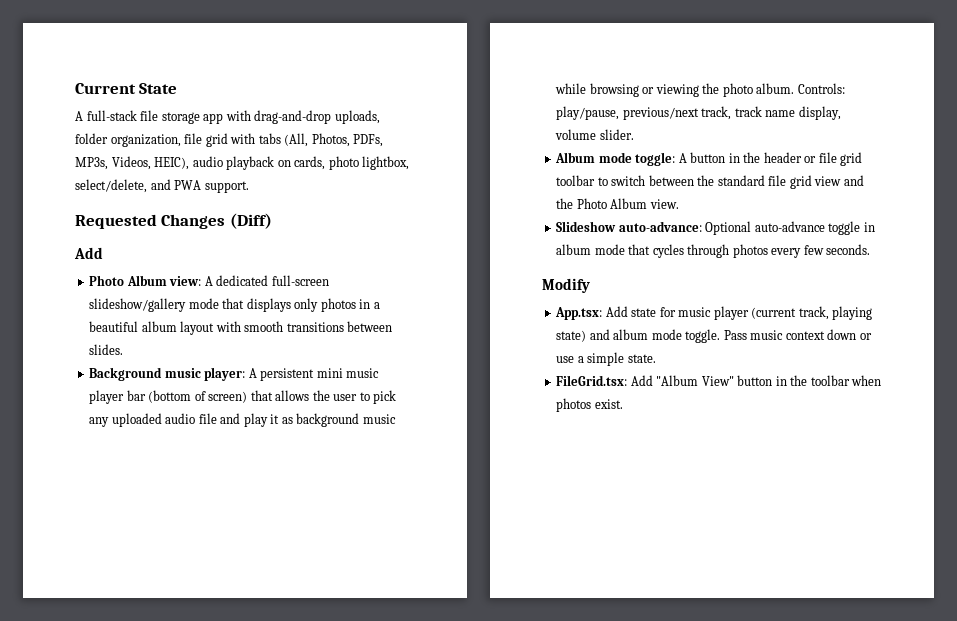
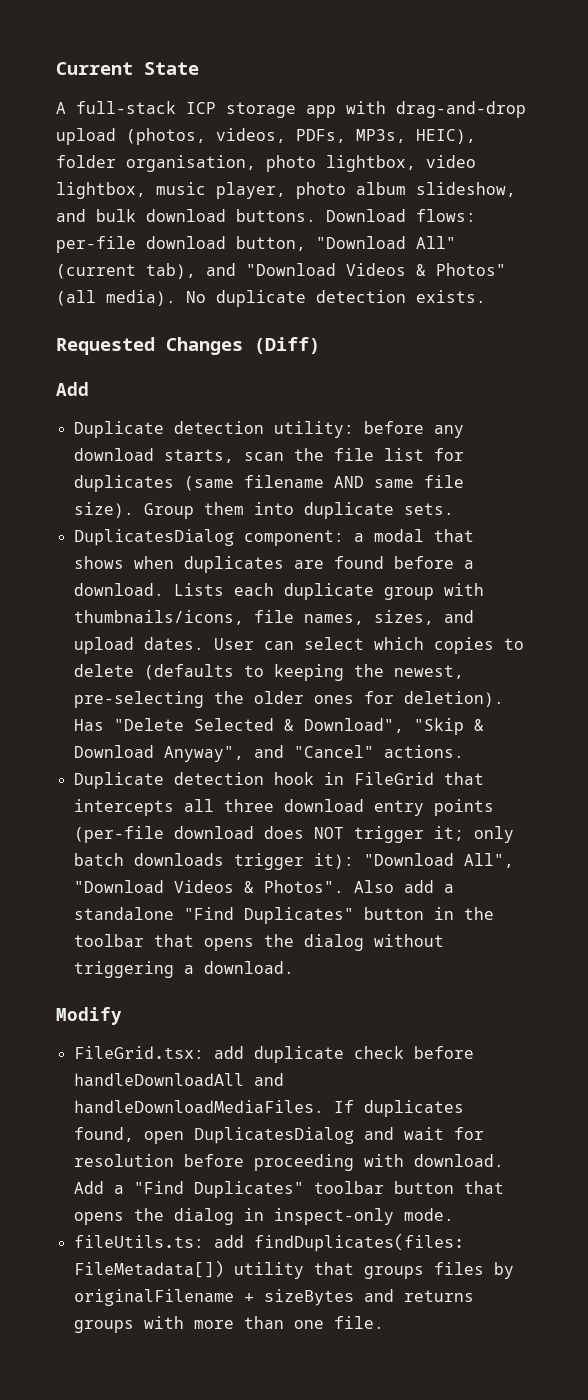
- A full-stack file storage app with drag-and-drop uploads, folder organization, file grid with tabs (All, Photos, PDFs, MP3s, Videos, HEIC), audio playback on cards, photo lightbox, select/delete, and PWA support.
+ A full-stack ICP storage app with drag-and-drop upload (photos, videos, PDFs, MP3s, HEIC), folder organisation, photo lightbox, video lightbox, music player, photo album slideshow, and bulk download buttons. Download flows: per-file download button, "Download All" (current tab), and "Download Videos & Photos" (all media). No duplicate detection exists.
  Requested Changes (Diff)
  Add
- Photo Album view: A dedicated full-screen slideshow/gallery mode that displays only photos in a beautiful album layout with smooth transitions between slides.
- Background music player: A persistent mini music player bar (bottom of screen) that allows the user to pick any uploaded audio file and play it as background music while browsing or viewing the photo album. Controls: play/pause, previous/next track, track name display, volume slider.
- Album mode toggle: A button in the header or file grid toolbar to switch between the standard file grid view and the Photo Album view.
- Slideshow auto-advance: Optional auto-advance toggle in album mode that cycles through photos every few seconds.
+ Duplicate detection utility: before any download starts, scan the file list for duplicates (same filename AND same file size). Group them into duplicate sets.
+ DuplicatesDialog component: a modal that shows when duplicates are found before a download. Lists each duplicate group with thumbnails/icons, file names, sizes, and upload dates. User can select which copies to delete (defaults to keeping the newest, pre-selecting the older ones for deletion). Has "Delete Selected & Download", "Skip & Download Anyway", and "Cancel" actions.
+ Duplicate detection hook in FileGrid that intercepts all three download entry points (per-file download does NOT trigger it; only batch downloads trigger it): "Download All", "Download Videos & Photos". Also add a standalone "Find Duplicates" button in the toolbar that opens the dialog without triggering a download.
  Modify
- App.tsx: Add state for music player (current track, playing state) and album mode toggle. Pass music context down or use a simple state.
- FileGrid.tsx: Add "Album View" button in the toolbar when photos exist.
+ FileGrid.tsx: add duplicate check before handleDownloadAll and handleDownloadMediaFiles. If duplicates found, open DuplicatesDialog and wait for resolution before proceeding with download. Add a "Find Duplicates" toolbar button that opens the dialog in inspect-only mode.
+ fileUtils.ts: add findDuplicates(files: FileMetadata[]) utility that groups files by originalFilename + sizeBytes and returns groups with more than one file.

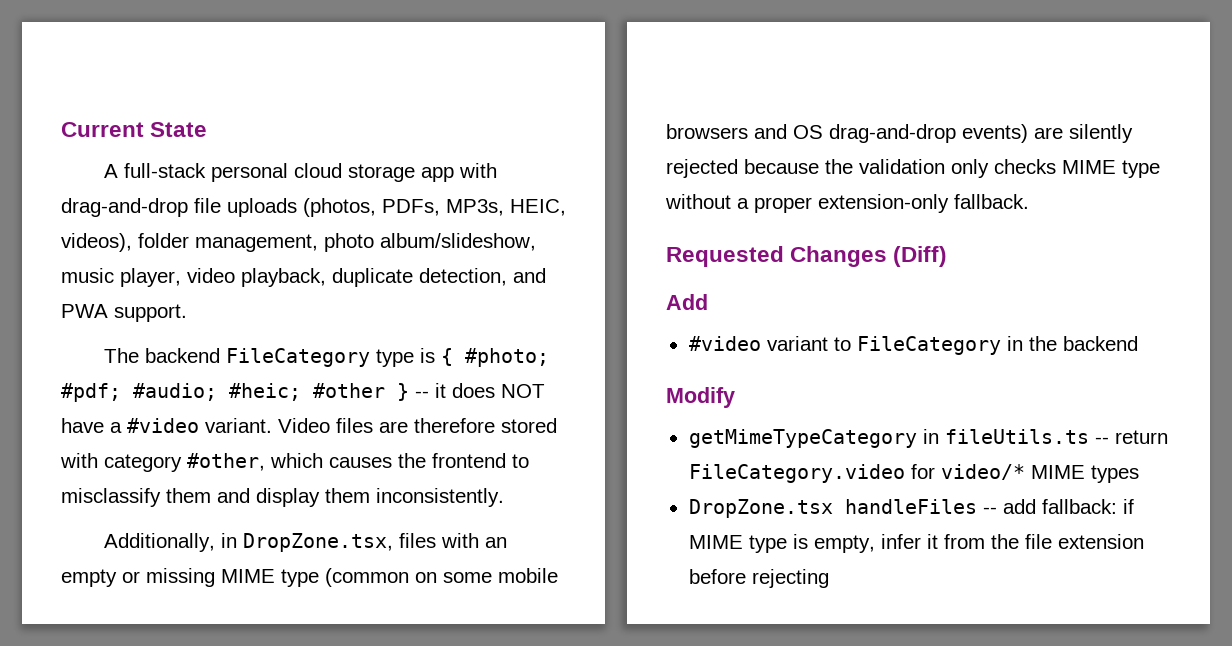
- A full-stack ICP storage app with drag-and-drop upload (photos, videos, PDFs, MP3s, HEIC), folder organisation, photo lightbox, video lightbox, music player, photo album slideshow, and bulk download buttons. Download flows: per-file download button, "Download All" (current tab), and "Download Videos & Photos" (all media). No duplicate detection exists.
+ A full-stack personal cloud storage app with drag-and-drop file uploads (photos, PDFs, MP3s, HEIC, videos), folder management, photo album/slideshow, music player, video playback, duplicate detection, and PWA support.
+ The backend FileCategory type is { #photo; #pdf; #audio; #heic; #other } -- it does NOT have a #video variant. Video files are therefore stored with category #other, which causes the frontend to misclassify them and display them inconsistently.
+ Additionally, in DropZone.tsx, files with an empty or missing MIME type (common on some mobile browsers and OS drag-and-drop events) are silently rejected because the validation only checks MIME type without a proper extension-only fallback.
  Requested Changes (Diff)
  Add
- Duplicate detection utility: before any download starts, scan the file list for duplicates (same filename AND same file size). Group them into duplicate sets.
- DuplicatesDialog component: a modal that shows when duplicates are found before a download. Lists each duplicate group with thumbnails/icons, file names, sizes, and upload dates. User can select which copies to delete (defaults to keeping the newest, pre-selecting the older ones for deletion). Has "Delete Selected & Download", "Skip & Download Anyway", and "Cancel" actions.
- Duplicate detection hook in FileGrid that intercepts all three download entry points (per-file download does NOT trigger it; only batch downloads trigger it): "Download All", "Download Videos & Photos". Also add a standalone "Find Duplicates" button in the toolbar that opens the dialog without triggering a download.
+ #video variant to FileCategory in the backend
  Modify
- FileGrid.tsx: add duplicate check before handleDownloadAll and handleDownloadMediaFiles. If duplicates found, open DuplicatesDialog and wait for resolution before proceeding with download. Add a "Find Duplicates" toolbar button that opens the dialog in inspect-only mode.
- fileUtils.ts: add findDuplicates(files: FileMetadata[]) utility that groups files by originalFilename + sizeBytes and returns groups with more than one file.
+ getMimeTypeCategory in fileUtils.ts -- return FileCategory.video for video/* MIME types
+ DropZone.tsx handleFiles -- add fallback: if MIME type is empty, infer it from the file extension before rejecting

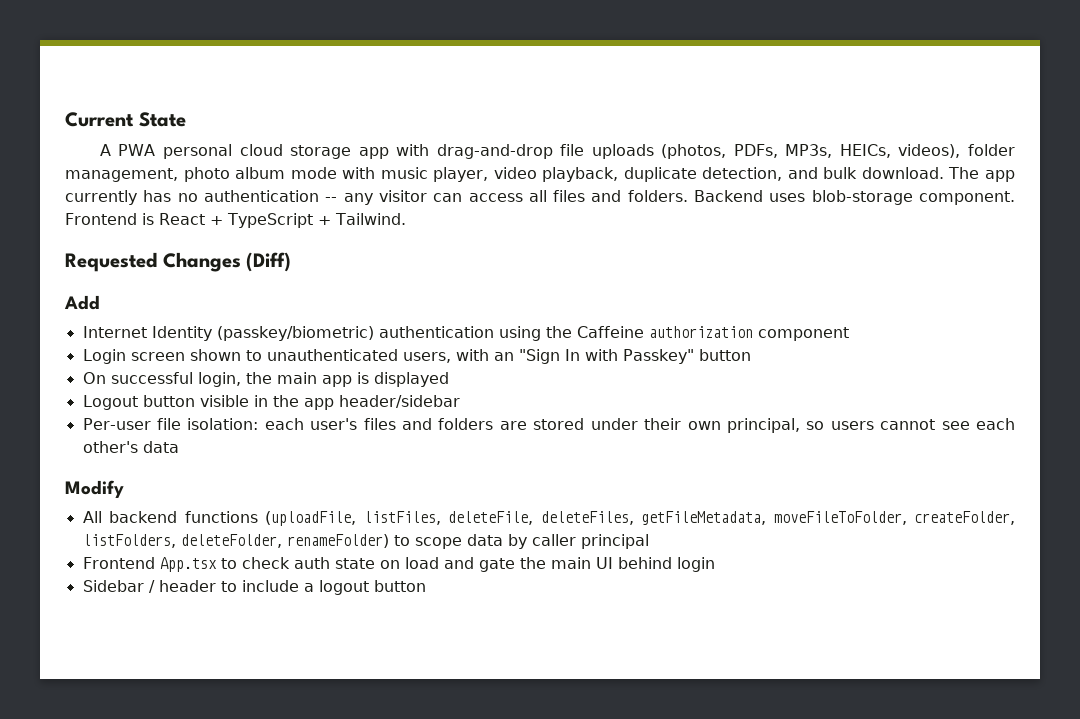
- A full-stack personal cloud storage app with drag-and-drop file uploads (photos, PDFs, MP3s, HEIC, videos), folder management, photo album/slideshow, music player, video playback, duplicate detection, and PWA support.
- The backend FileCategory type is { #photo; #pdf; #audio; #heic; #other } -- it does NOT have a #video variant. Video files are therefore stored with category #other, which causes the frontend to misclassify them and display them inconsistently.
- Additionally, in DropZone.tsx, files with an empty or missing MIME type (common on some mobile browsers and OS drag-and-drop events) are silently rejected because the validation only checks MIME type without a proper extension-only fallback.
+ A PWA personal cloud storage app with drag-and-drop file uploads (photos, PDFs, MP3s, HEICs, videos), folder management, photo album mode with music player, video playback, duplicate detection, and bulk download. The app currently has no authentication -- any visitor can access all files and folders. Backend uses blob-storage component. Frontend is React + TypeScript + Tailwind.
  Requested Changes (Diff)
  Add
- #video variant to FileCategory in the backend
+ Internet Identity (passkey/biometric) authentication using the Caffeine authorization component
+ Login screen shown to unauthenticated users, with an "Sign In with Passkey" button
+ On successful login, the main app is displayed
+ Logout button visible in the app header/sidebar
+ Per-user file isolation: each user's files and folders are stored under their own principal, so users cannot see each other's data
  Modify
- getMimeTypeCategory in fileUtils.ts -- return FileCategory.video for video/* MIME types
- DropZone.tsx handleFiles -- add fallback: if MIME type is empty, infer it from the file extension before rejecting
+ All backend functions (uploadFile, listFiles, deleteFile, deleteFiles, getFileMetadata, moveFileToFolder, createFolder, listFolders, deleteFolder, renameFolder) to scope data by caller principal
+ Frontend App.tsx to check auth state on load and gate the main UI behind login
+ Sidebar / header to include a logout button

